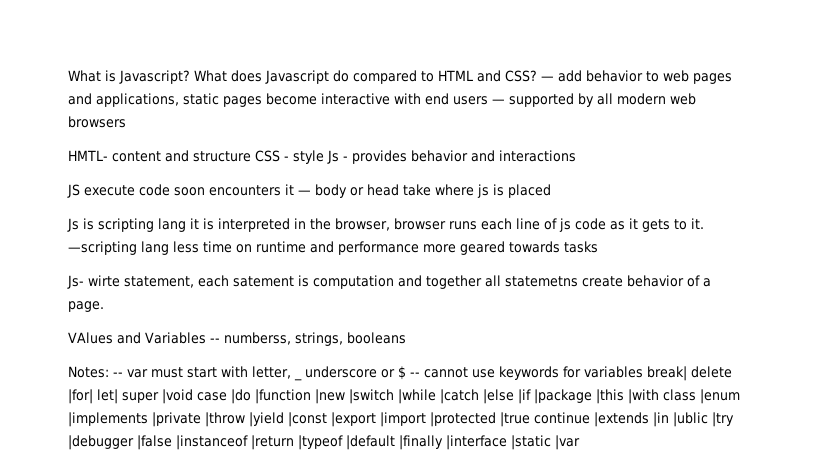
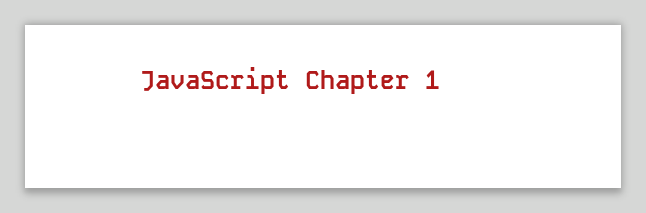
- What is Javascript? What does Javascript do compared to HTML and CSS? — add behavior to web pages and applications, static pages become interactive with end users — supported by all modern web browsers
- HMTL- content and structure CSS - style Js - provides behavior and interactions
- JS execute code soon encounters it — body or head take where js is placed
- Js is scripting lang it is interpreted in the browser, browser runs each line of js code as it gets to it. —scripting lang less time on runtime and performance more geared towards tasks
- Js- wirte statement, each satement is computation and together all statemetns create behavior of a page.
- VAlues and Variables -- numberss, strings, booleans
- Notes: -- var must start with letter, _ underscore or $ -- cannot use keywords for variables break| delete |for| let| super |void case |do |function |new |switch |while |catch |else |if |package |this |with class |enum |implements |private |throw |yield |const |export |import |protected |true continue |extends |in |ublic |try |debugger |false |instanceof |return |typeof |default |finally |interface |static |var
+ JavaScript Chapter 1

